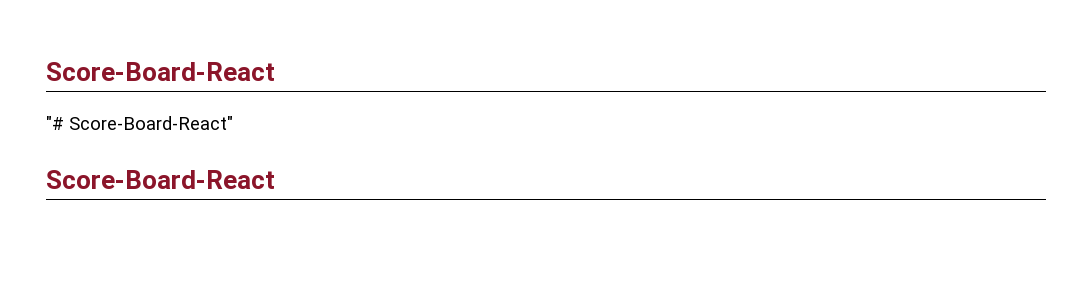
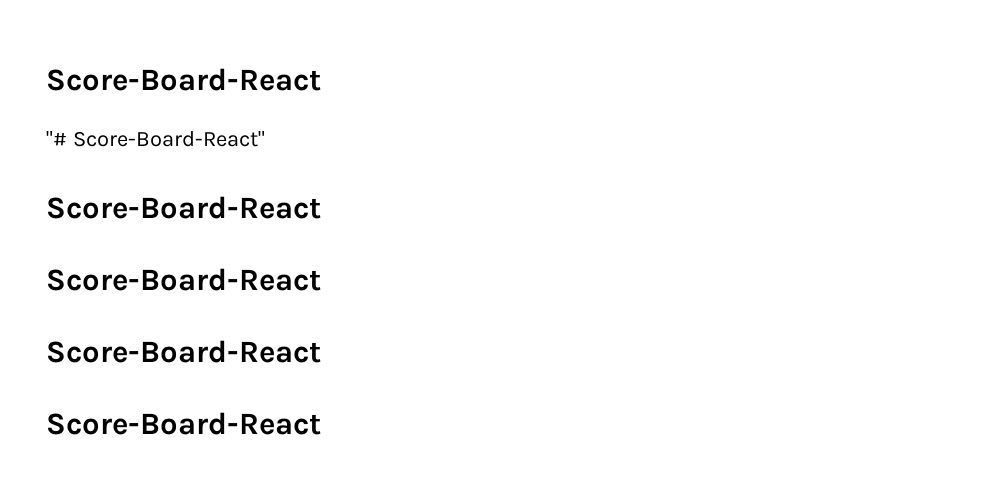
  "# Score-Board-React"
+ Score-Board-React
+ Score-Board-React
+ Score-Board-React

